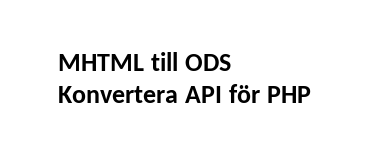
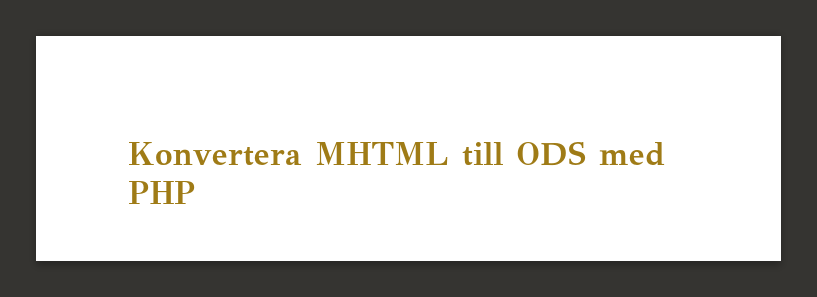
- MHTML till ODS Konvertera API för PHP
+ Konvertera MHTML till ODS med PHP

